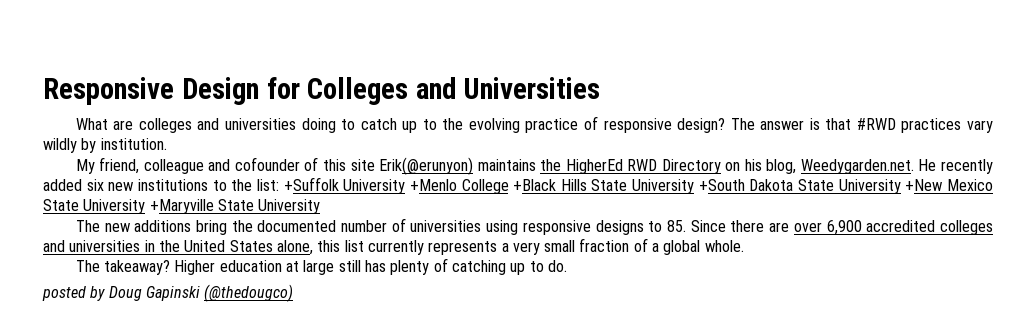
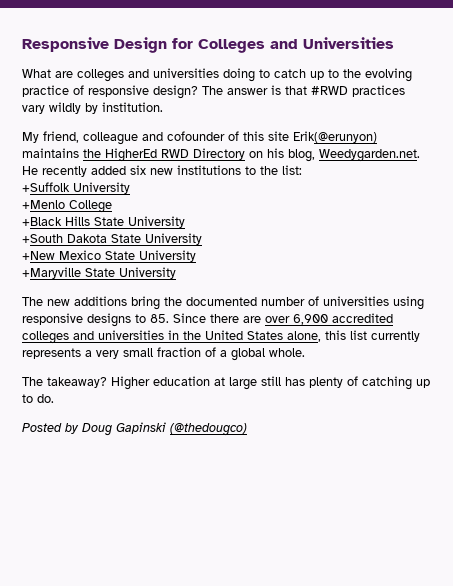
- My friend, colleague and cofounder of this site Erik(@erunyon) maintains the HigherEd RWD Directory on his blog, Weedygarden.net. He recently added six new institutions to the list: +Suffolk University +Menlo College +Black Hills State University +South Dakota State University +New Mexico State University +Maryville State University
+ My friend, colleague and cofounder of this site Erik(@erunyon) maintains the HigherEd RWD Directory on his blog, Weedygarden.net. He recently added six new institutions to the list:
+ +Suffolk University
+ +Menlo College
+ +Black Hills State University
+ +South Dakota State University
+ +New Mexico State University
+ +Maryville State University
- posted by Doug Gapinski (@thedougco)
+ Posted by Doug Gapinski (@thedougco)

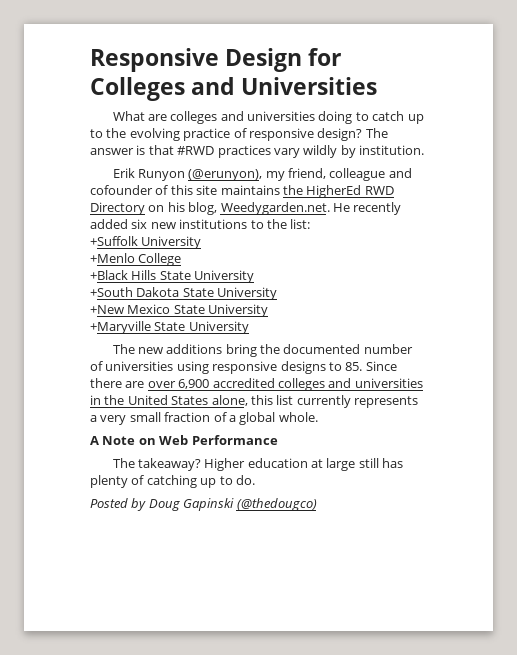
- My friend, colleague and cofounder of this site Erik(@erunyon) maintains the HigherEd RWD Directory on his blog, Weedygarden.net. He recently added six new institutions to the list:
+ Erik Runyon (@erunyon), my friend, colleague and cofounder of this site maintains the HigherEd RWD Directory on his blog, Weedygarden.net. He recently added six new institutions to the list:
+ A Note on Web Performance

